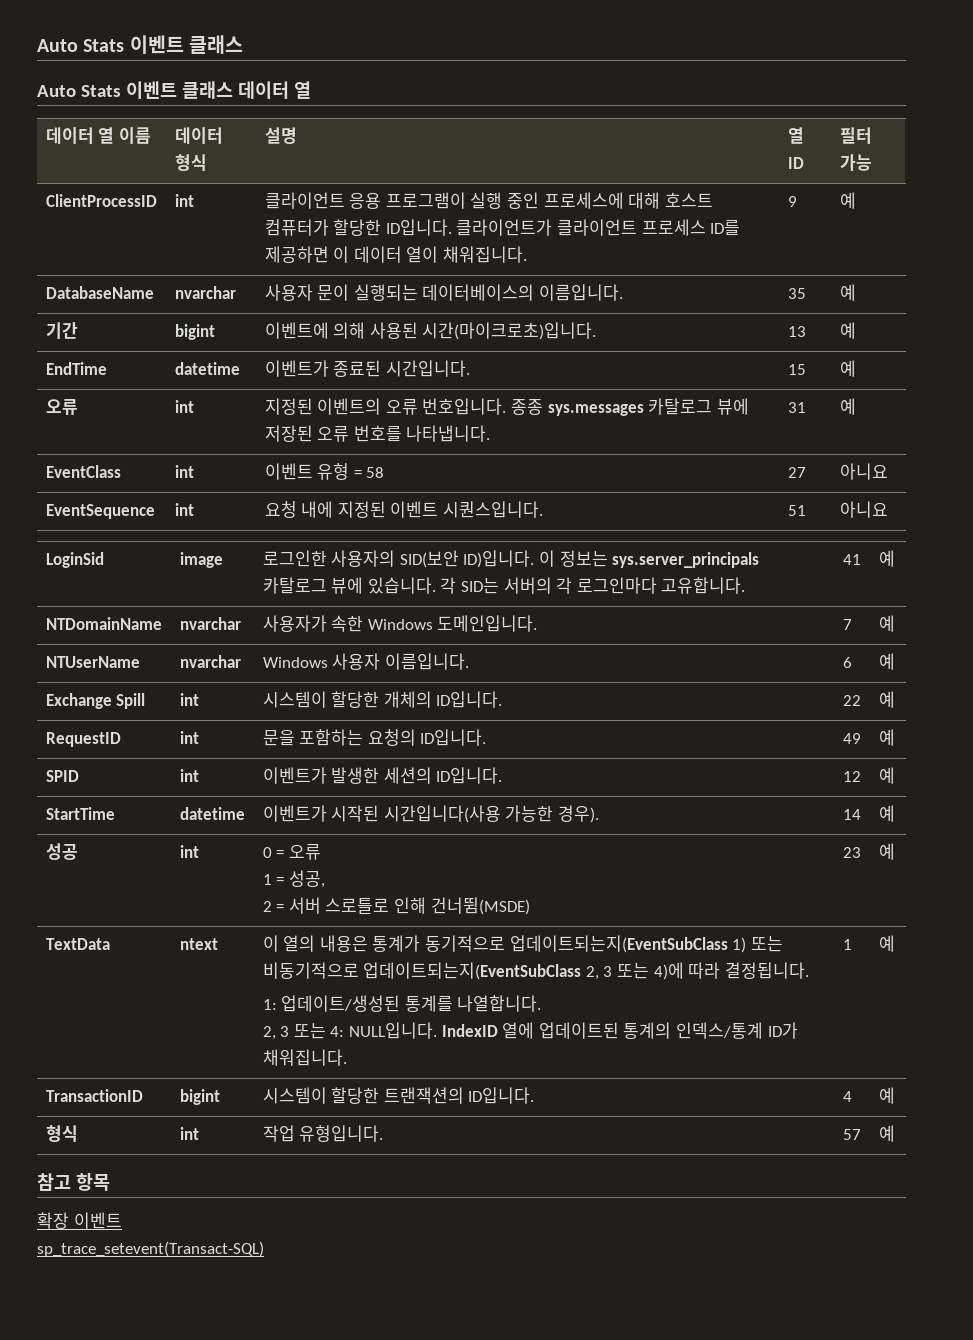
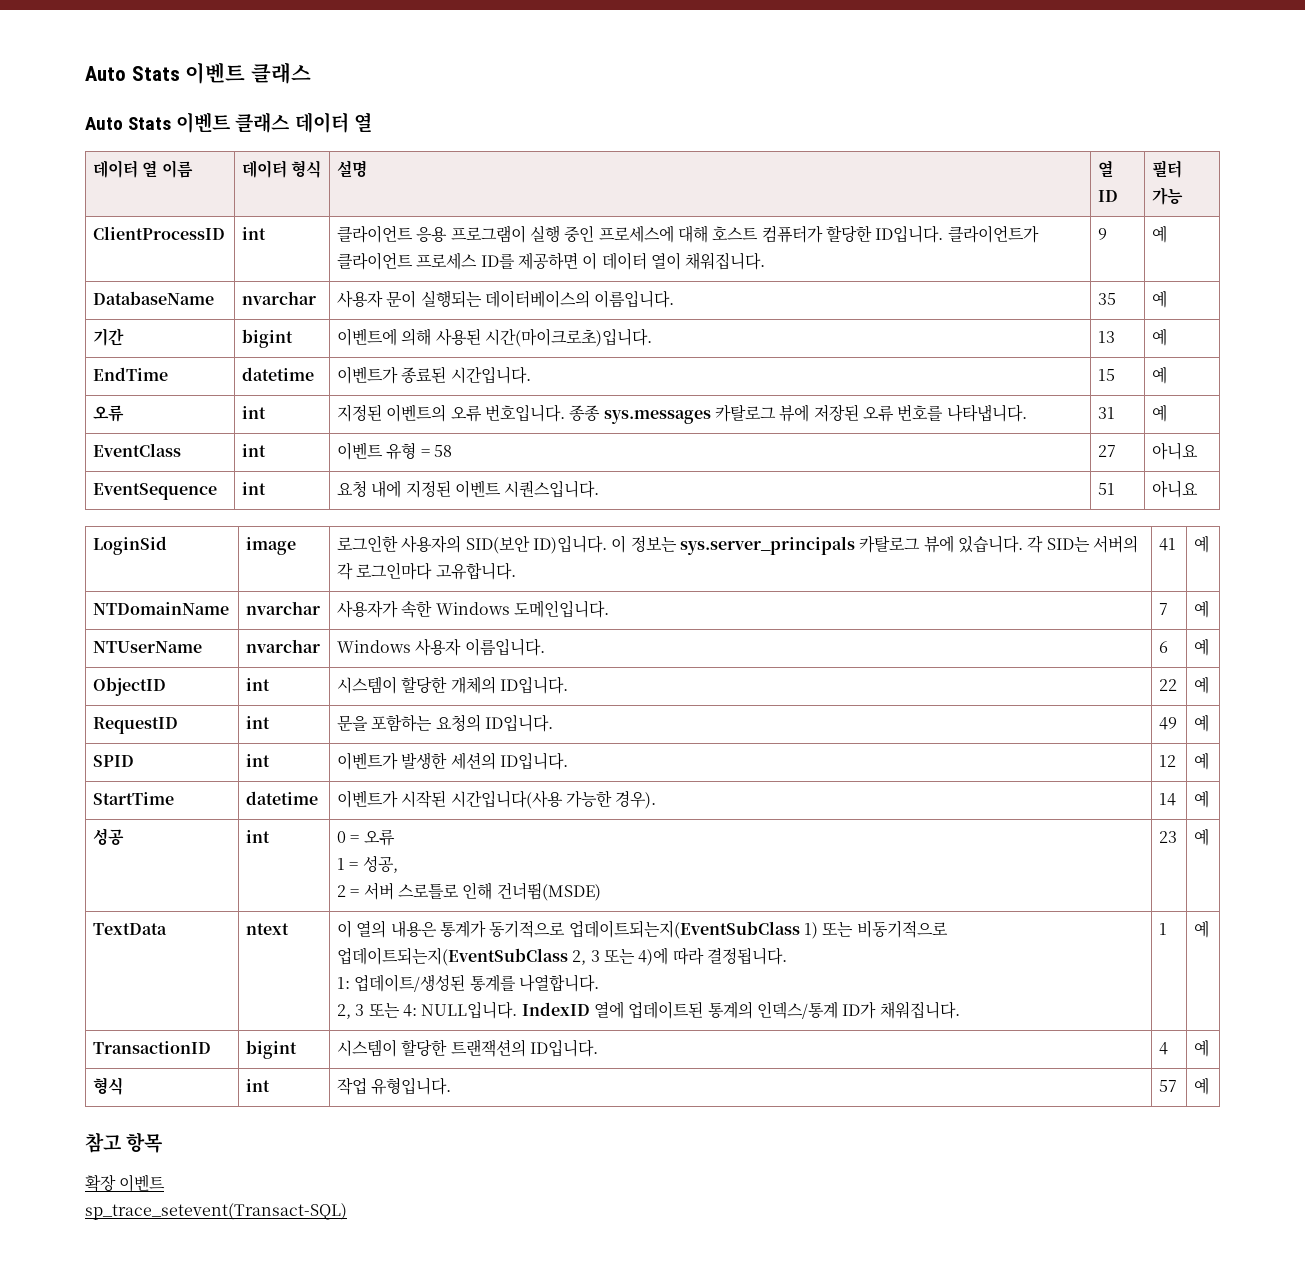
- Exchange Spill | int | 시스템이 할당한 개체의 ID입니다. | 22 | 예
+ ObjectID | int | 시스템이 할당한 개체의 ID입니다. | 22 | 예

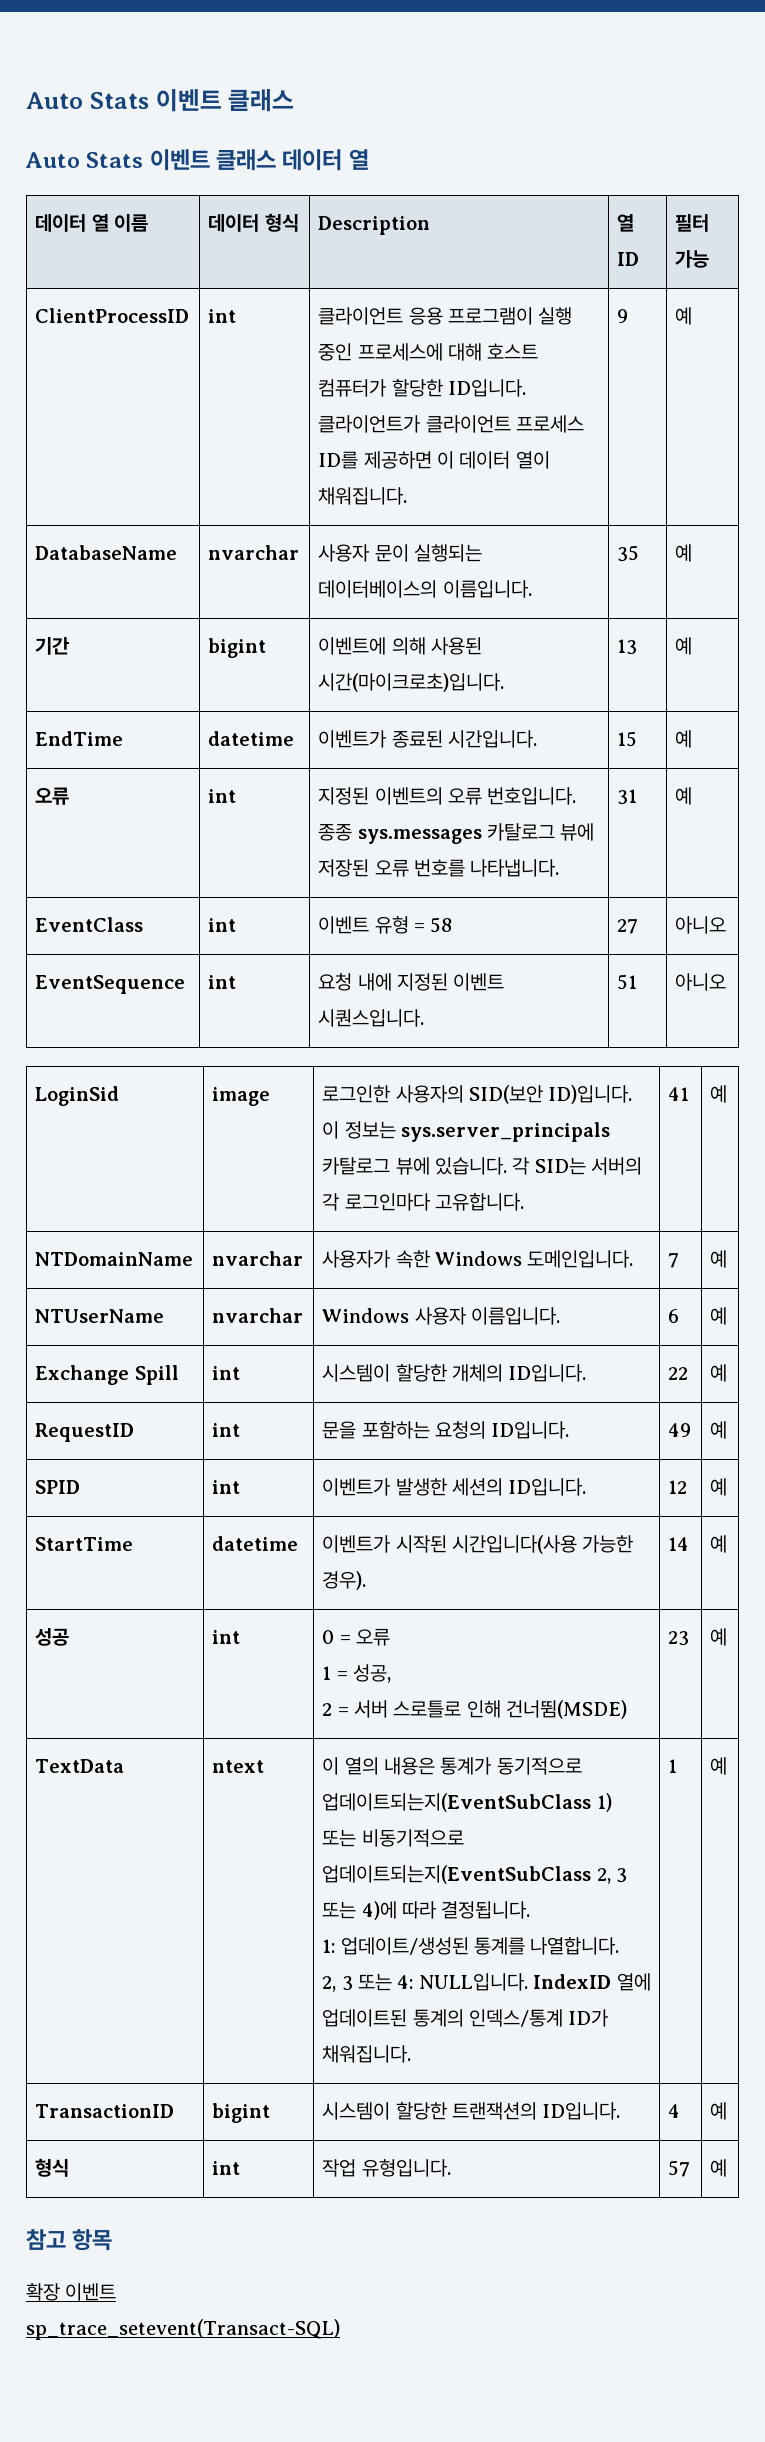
- 데이터 열 이름 | 데이터 형식 | 설명 | 열 ID | 필터 가능
+ 데이터 열 이름 | 데이터 형식 | Description | 열 ID | 필터 가능
- EventClass | int | 이벤트 유형 = 58 | 27 | 아니요
+ EventClass | int | 이벤트 유형 = 58 | 27 | 아니오
- EventSequence | int | 요청 내에 지정된 이벤트 시퀀스입니다. | 51 | 아니요
+ EventSequence | int | 요청 내에 지정된 이벤트 시퀀스입니다. | 51 | 아니오
- ObjectID | int | 시스템이 할당한 개체의 ID입니다. | 22 | 예
+ Exchange Spill | int | 시스템이 할당한 개체의 ID입니다. | 22 | 예

